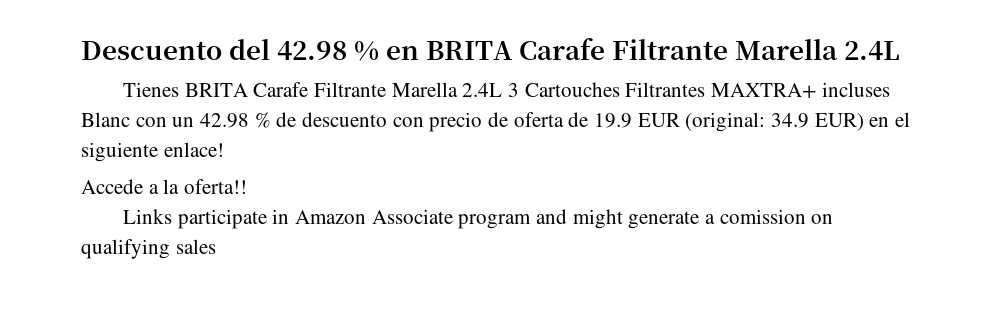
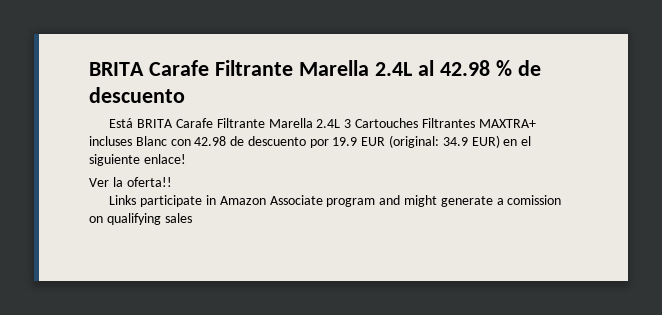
- Descuento del 42.98 % en BRITA Carafe Filtrante Marella 2.4L
- Tienes BRITA Carafe Filtrante Marella 2.4L 3 Cartouches Filtrantes MAXTRA+ incluses Blanc con un 42.98 % de descuento con precio de oferta de 19.9 EUR (original: 34.9 EUR) en el siguiente enlace!
+ BRITA Carafe Filtrante Marella 2.4L al 42.98 % de descuento
+ Está BRITA Carafe Filtrante Marella 2.4L 3 Cartouches Filtrantes MAXTRA+ incluses Blanc con 42.98 de descuento por 19.9 EUR (original: 34.9 EUR) en el siguiente enlace!
- Accede a la oferta!!
+ Ver la oferta!!

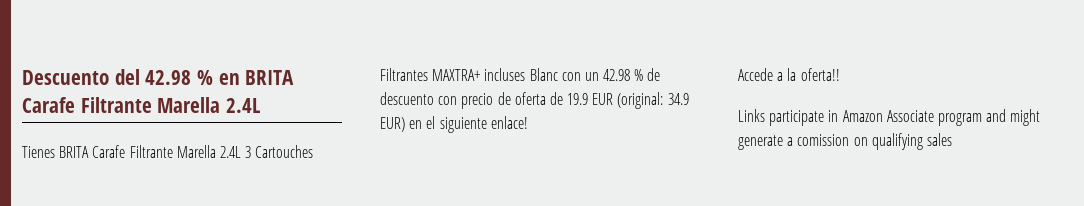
- BRITA Carafe Filtrante Marella 2.4L al 42.98 % de descuento
- Está BRITA Carafe Filtrante Marella 2.4L 3 Cartouches Filtrantes MAXTRA+ incluses Blanc con 42.98 de descuento por 19.9 EUR (original: 34.9 EUR) en el siguiente enlace!
+ Descuento del 42.98 % en BRITA Carafe Filtrante Marella 2.4L
+ Tienes BRITA Carafe Filtrante Marella 2.4L 3 Cartouches Filtrantes MAXTRA+ incluses Blanc con un 42.98 % de descuento con precio de oferta de 19.9 EUR (original: 34.9 EUR) en el siguiente enlace!
- Ver la oferta!!
+ Accede a la oferta!!

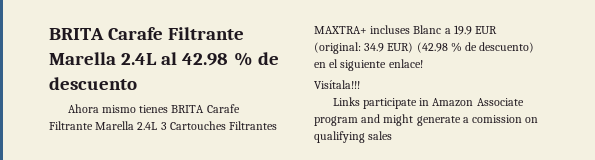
- Descuento del 42.98 % en BRITA Carafe Filtrante Marella 2.4L
- Tienes BRITA Carafe Filtrante Marella 2.4L 3 Cartouches Filtrantes MAXTRA+ incluses Blanc con un 42.98 % de descuento con precio de oferta de 19.9 EUR (original: 34.9 EUR) en el siguiente enlace!
+ BRITA Carafe Filtrante Marella 2.4L al 42.98 % de descuento
+ Ahora mismo tienes BRITA Carafe Filtrante Marella 2.4L 3 Cartouches Filtrantes MAXTRA+ incluses Blanc a 19.9 EUR (original: 34.9 EUR) (42.98 % de descuento) en el siguiente enlace!
- Accede a la oferta!!
+ Visítala!!!

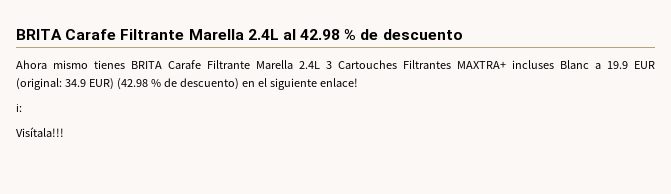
+ ℹ:
- Links participate in Amazon Associate program and might generate a comission on qualifying sales

